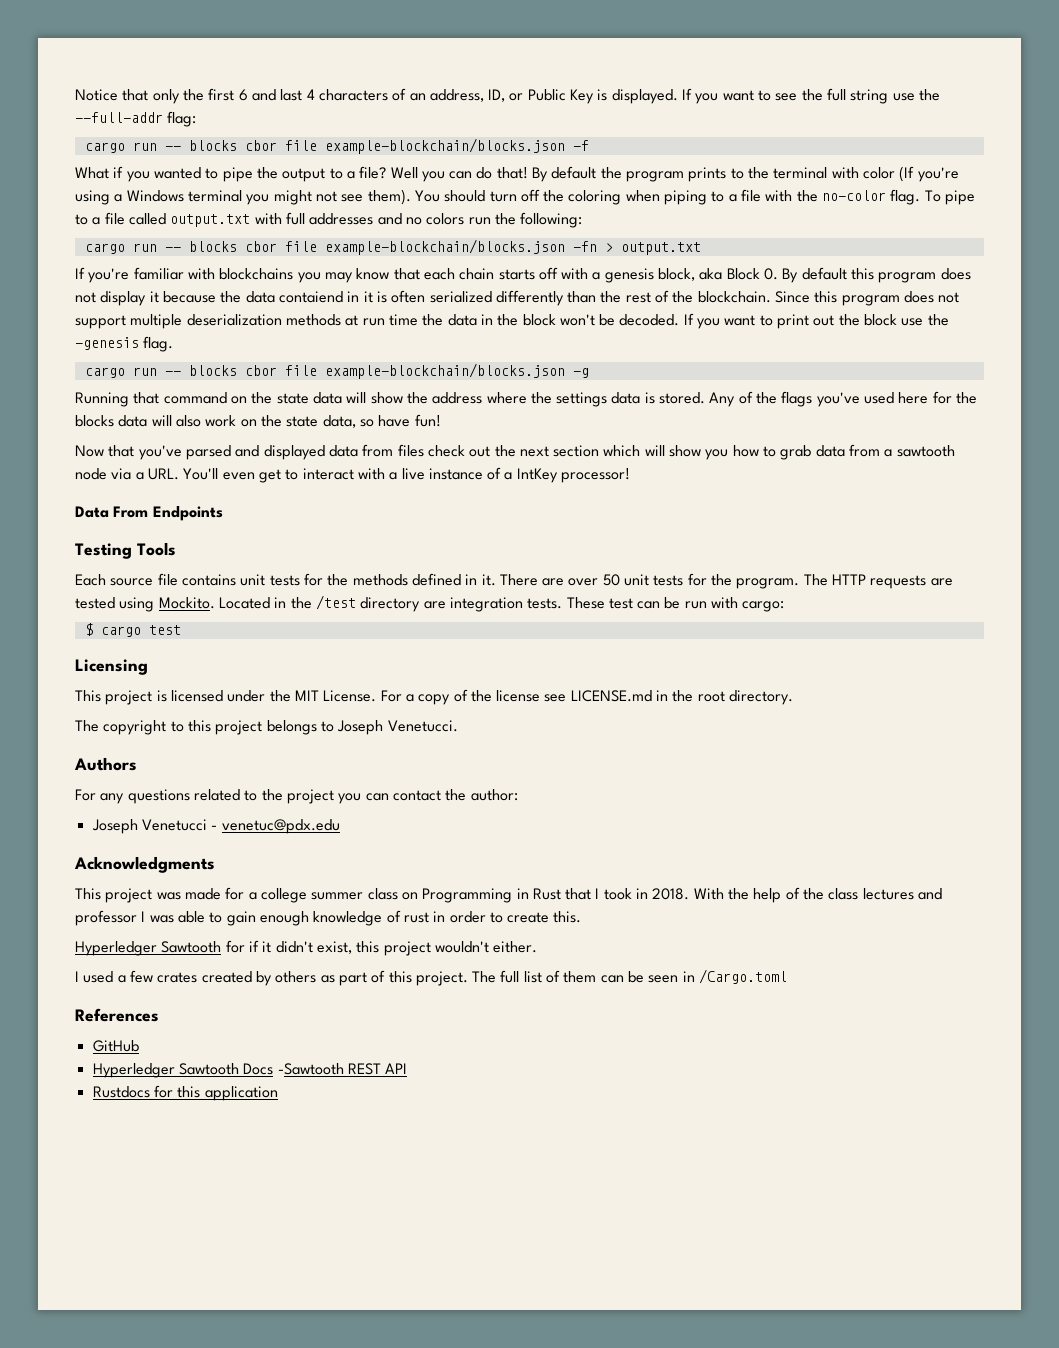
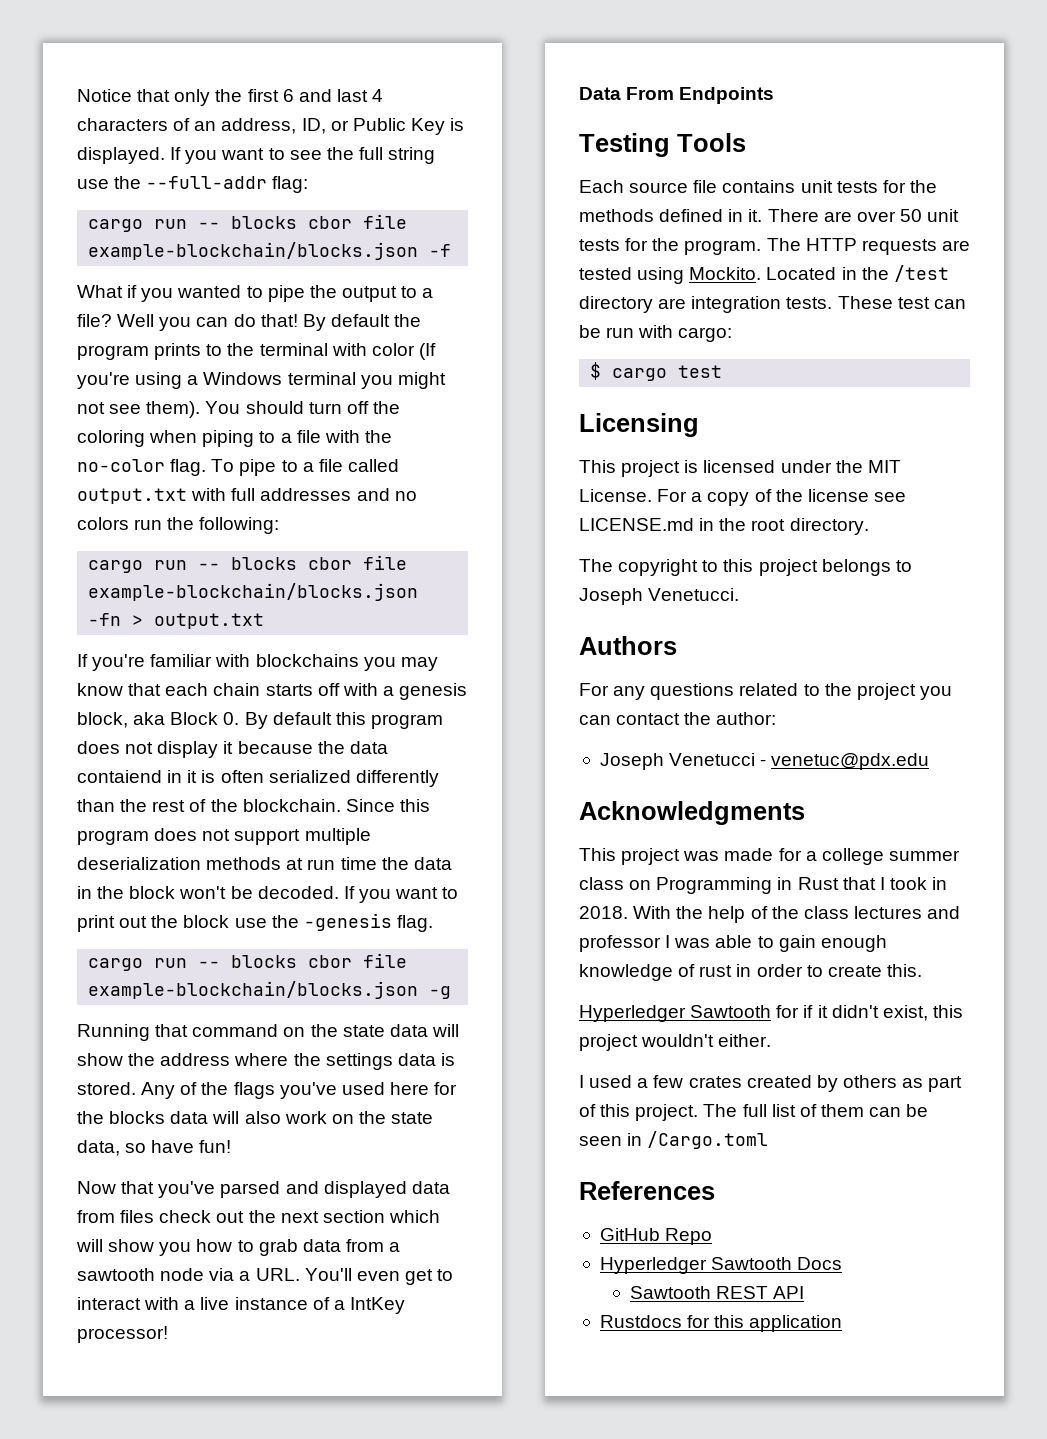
- GitHub
+ GitHub Repo
- Hyperledger Sawtooth Docs -Sawtooth REST API
+ Hyperledger Sawtooth Docs
+ Sawtooth REST API

